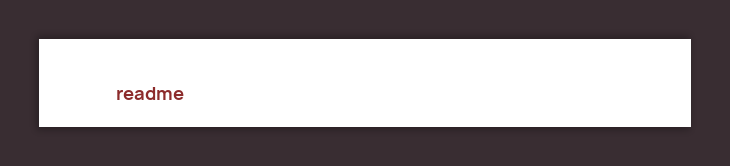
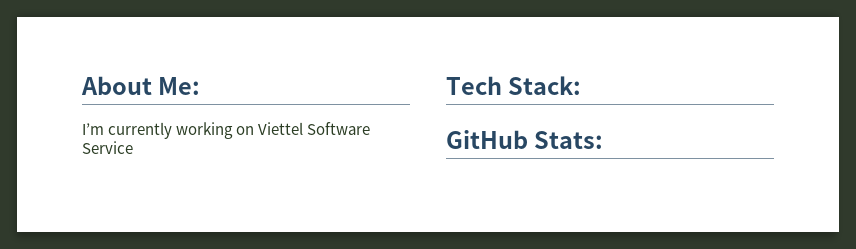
- readme
+ About Me:
+ I’m currently working on Viettel Software Service
+ Tech Stack:
+ GitHub Stats:

